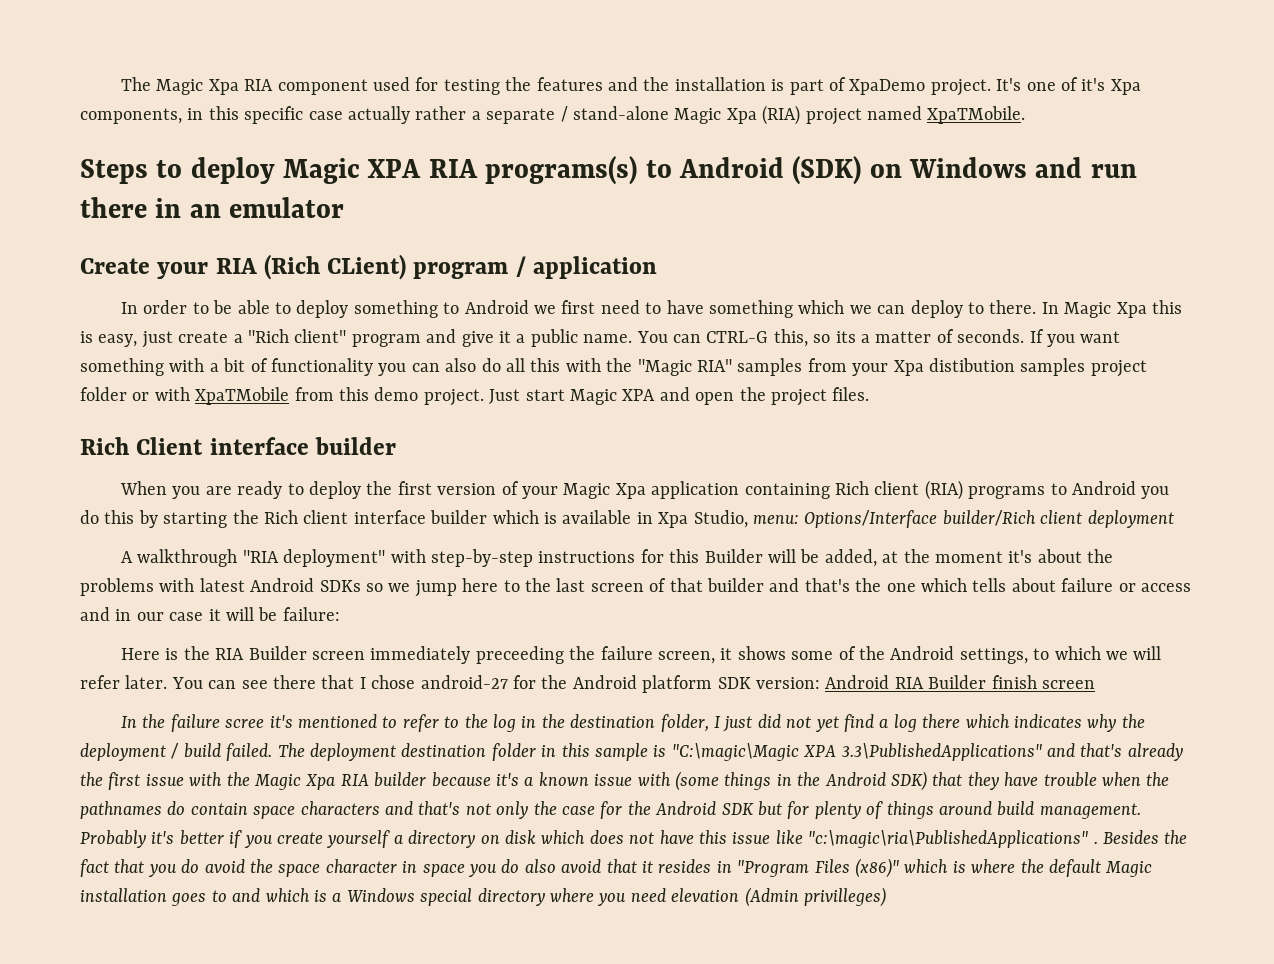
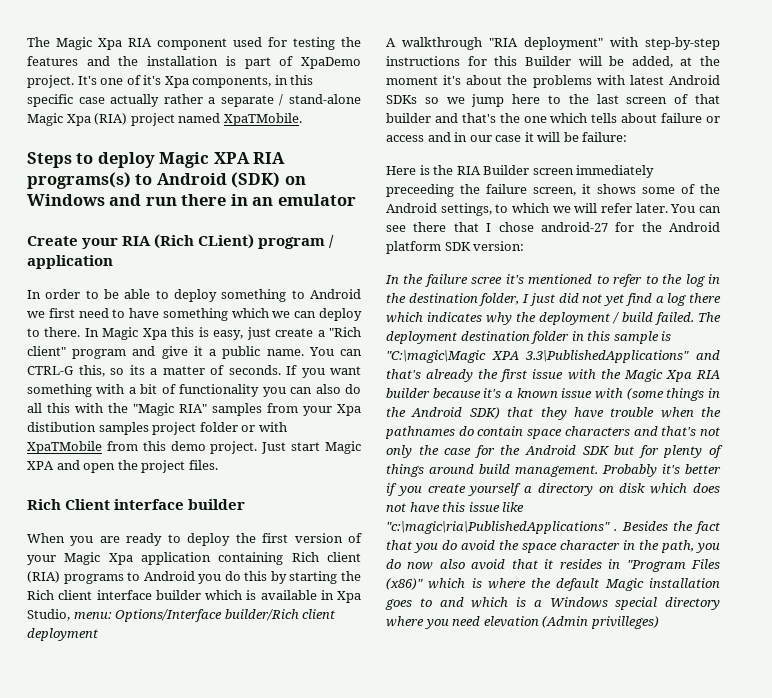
- You can see there that I chose android-27 for the Android platform SDK version: Android RIA Builder finish screen
+ You can see there that I chose android-27 for the Android platform SDK version:
- Besides the fact that you do avoid the space character in space you do also avoid that it resides in "Program Files (x86)" which is where the default Magic installation goes to and which is a Windows special directory where you need elevation (Admin privilleges)
+ Besides the fact that you do avoid the space character in the path, you do now also avoid that it resides in "Program Files (x86)" which is where the default Magic installation goes to and which is a Windows special directory where you need elevation (Admin privilleges)

